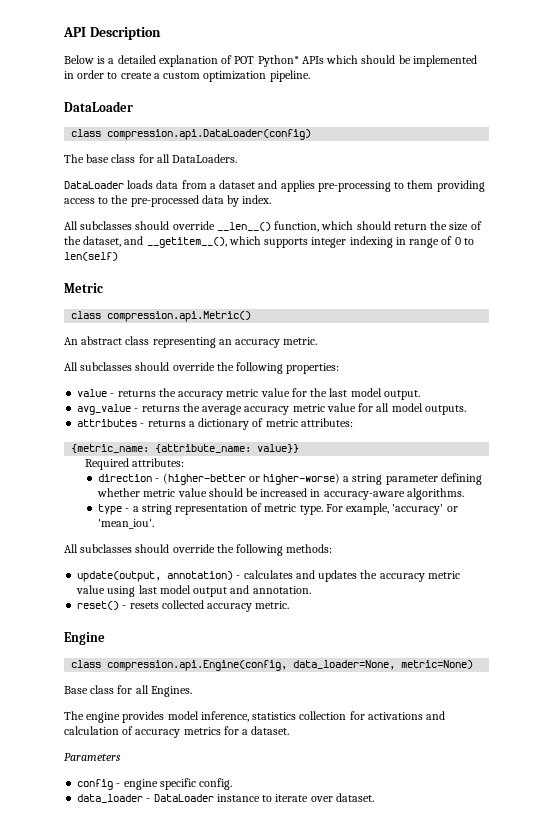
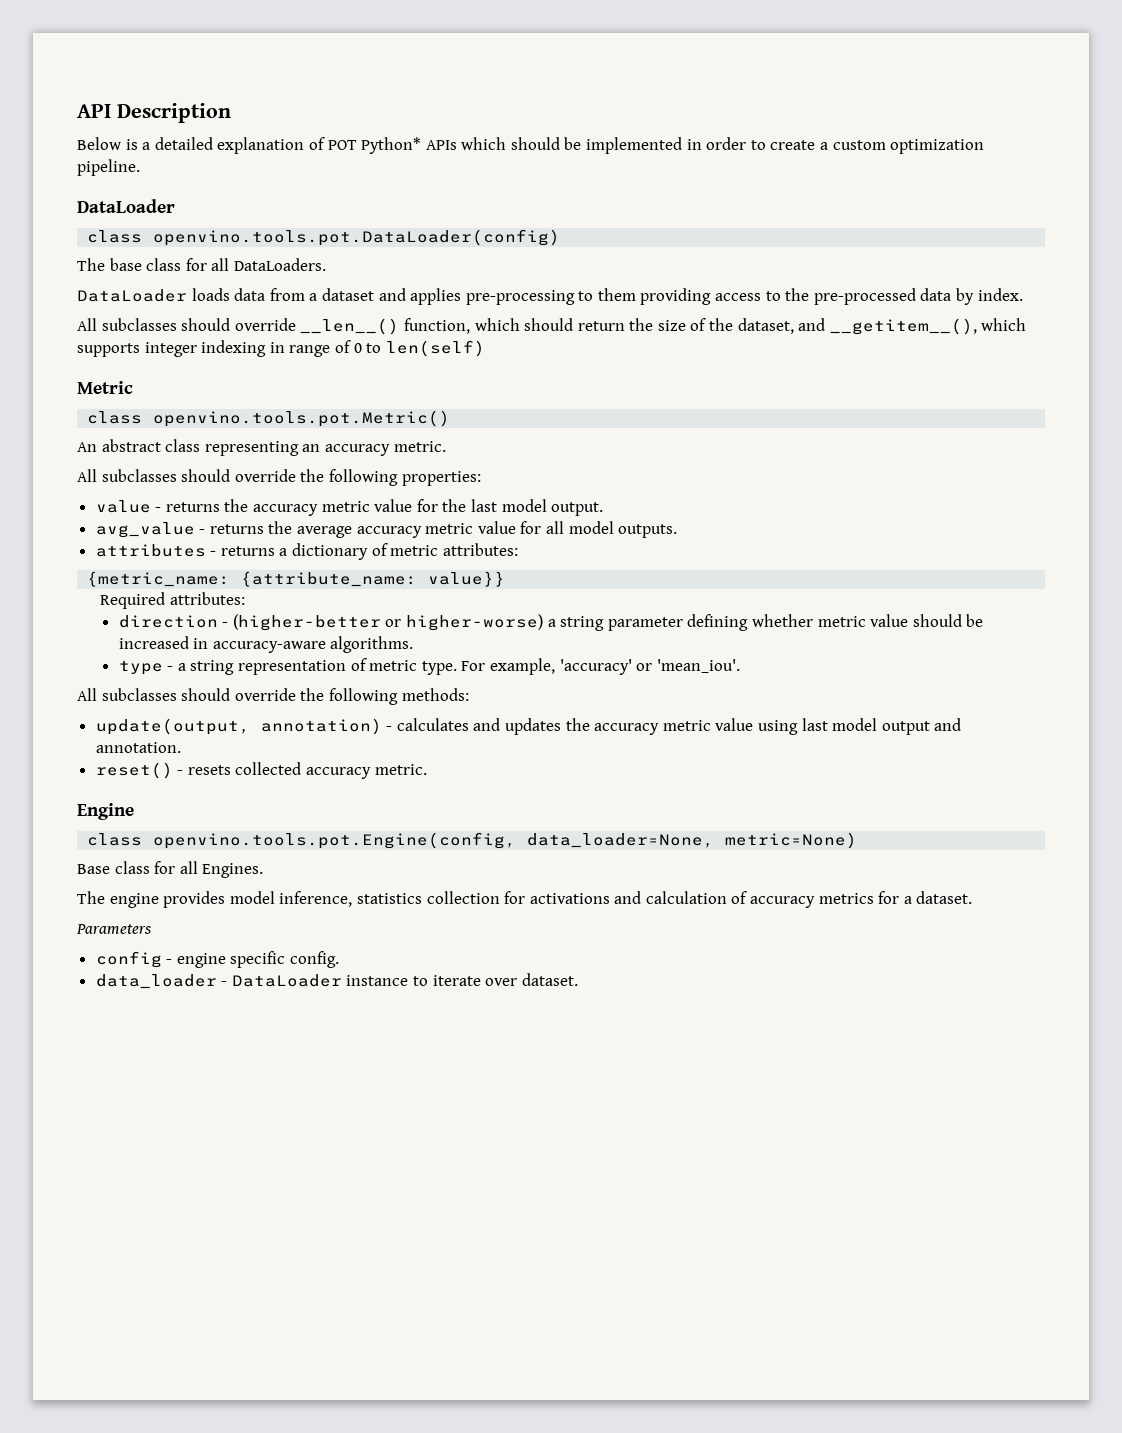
- class compression.api.DataLoader(config)
+ class openvino.tools.pot.DataLoader(config)
- class compression.api.Metric()
+ class openvino.tools.pot.Metric()
- class compression.api.Engine(config, data_loader=None, metric=None)
+ class openvino.tools.pot.Engine(config, data_loader=None, metric=None)

